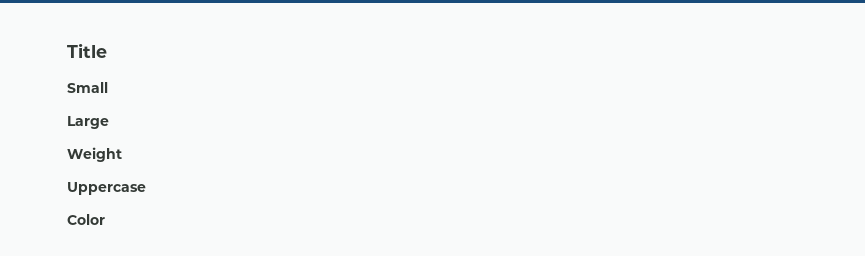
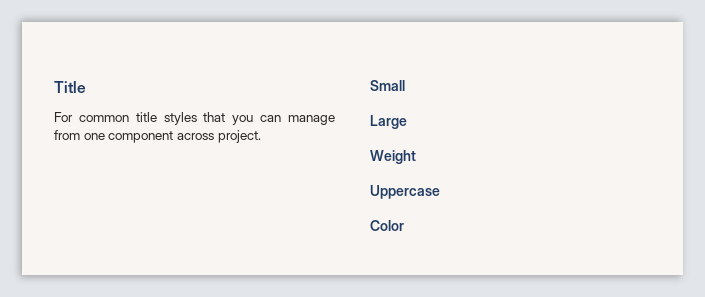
+ For common title styles that you can manage from one component across project.

